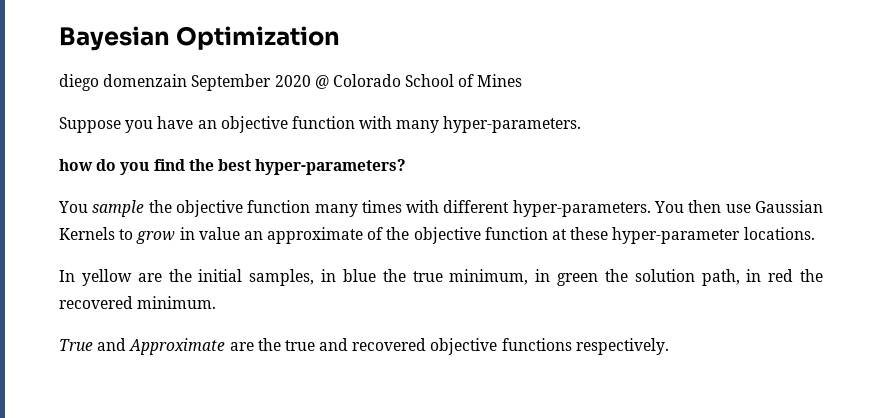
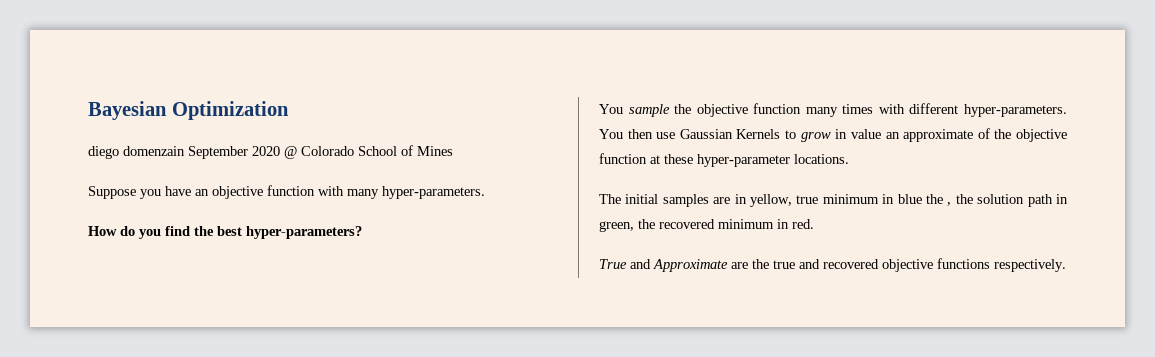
- how do you find the best hyper-parameters?
+ How do you find the best hyper-parameters?
- In yellow are the initial samples, in blue the true minimum, in green the solution path, in red the recovered minimum.
+ The initial samples are in yellow, true minimum in blue the , the solution path in green, the recovered minimum in red.

